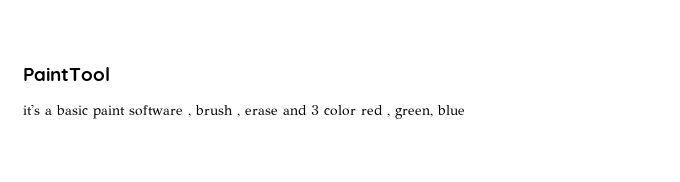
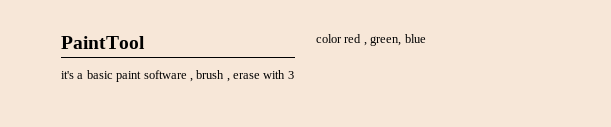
- it's a basic paint software , brush , erase and 3 color red , green, blue
+ it's a basic paint software , brush , erase with 3 color red , green, blue

